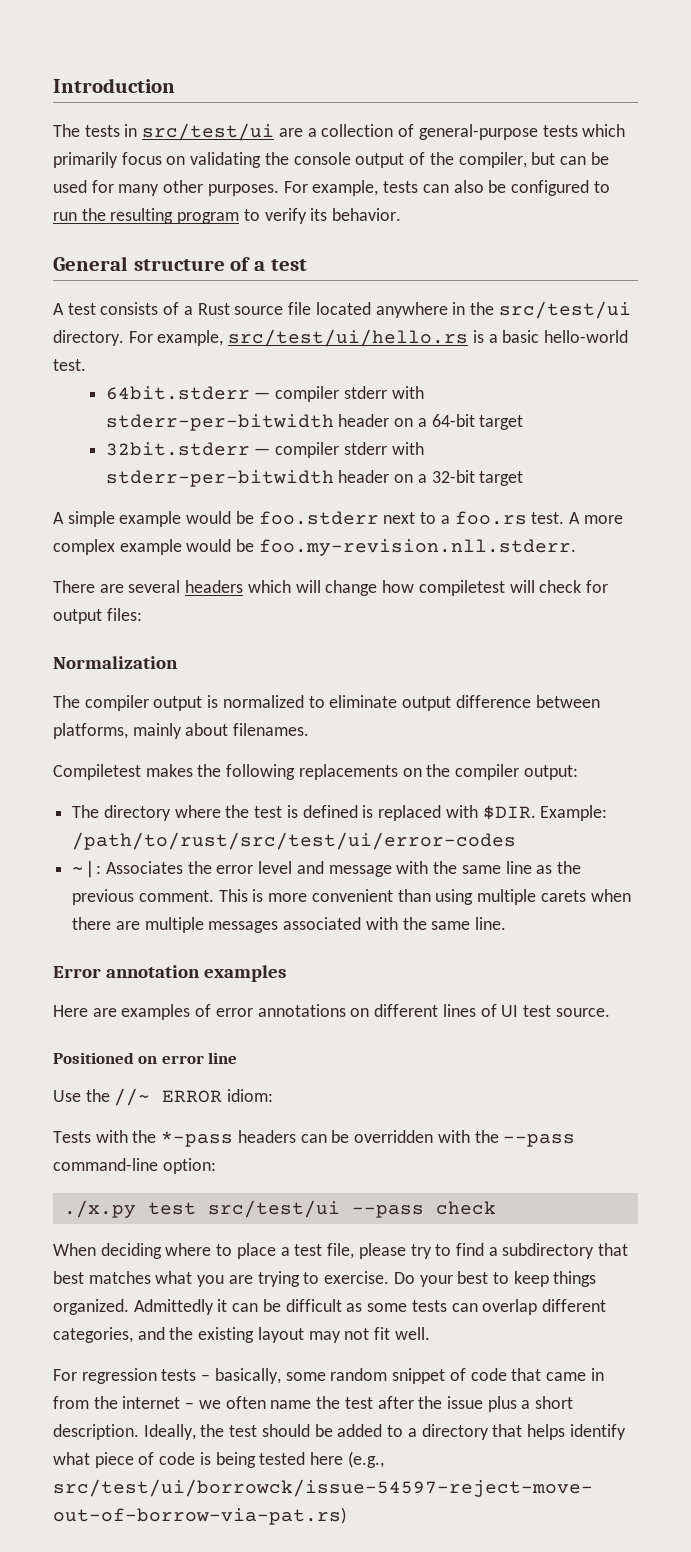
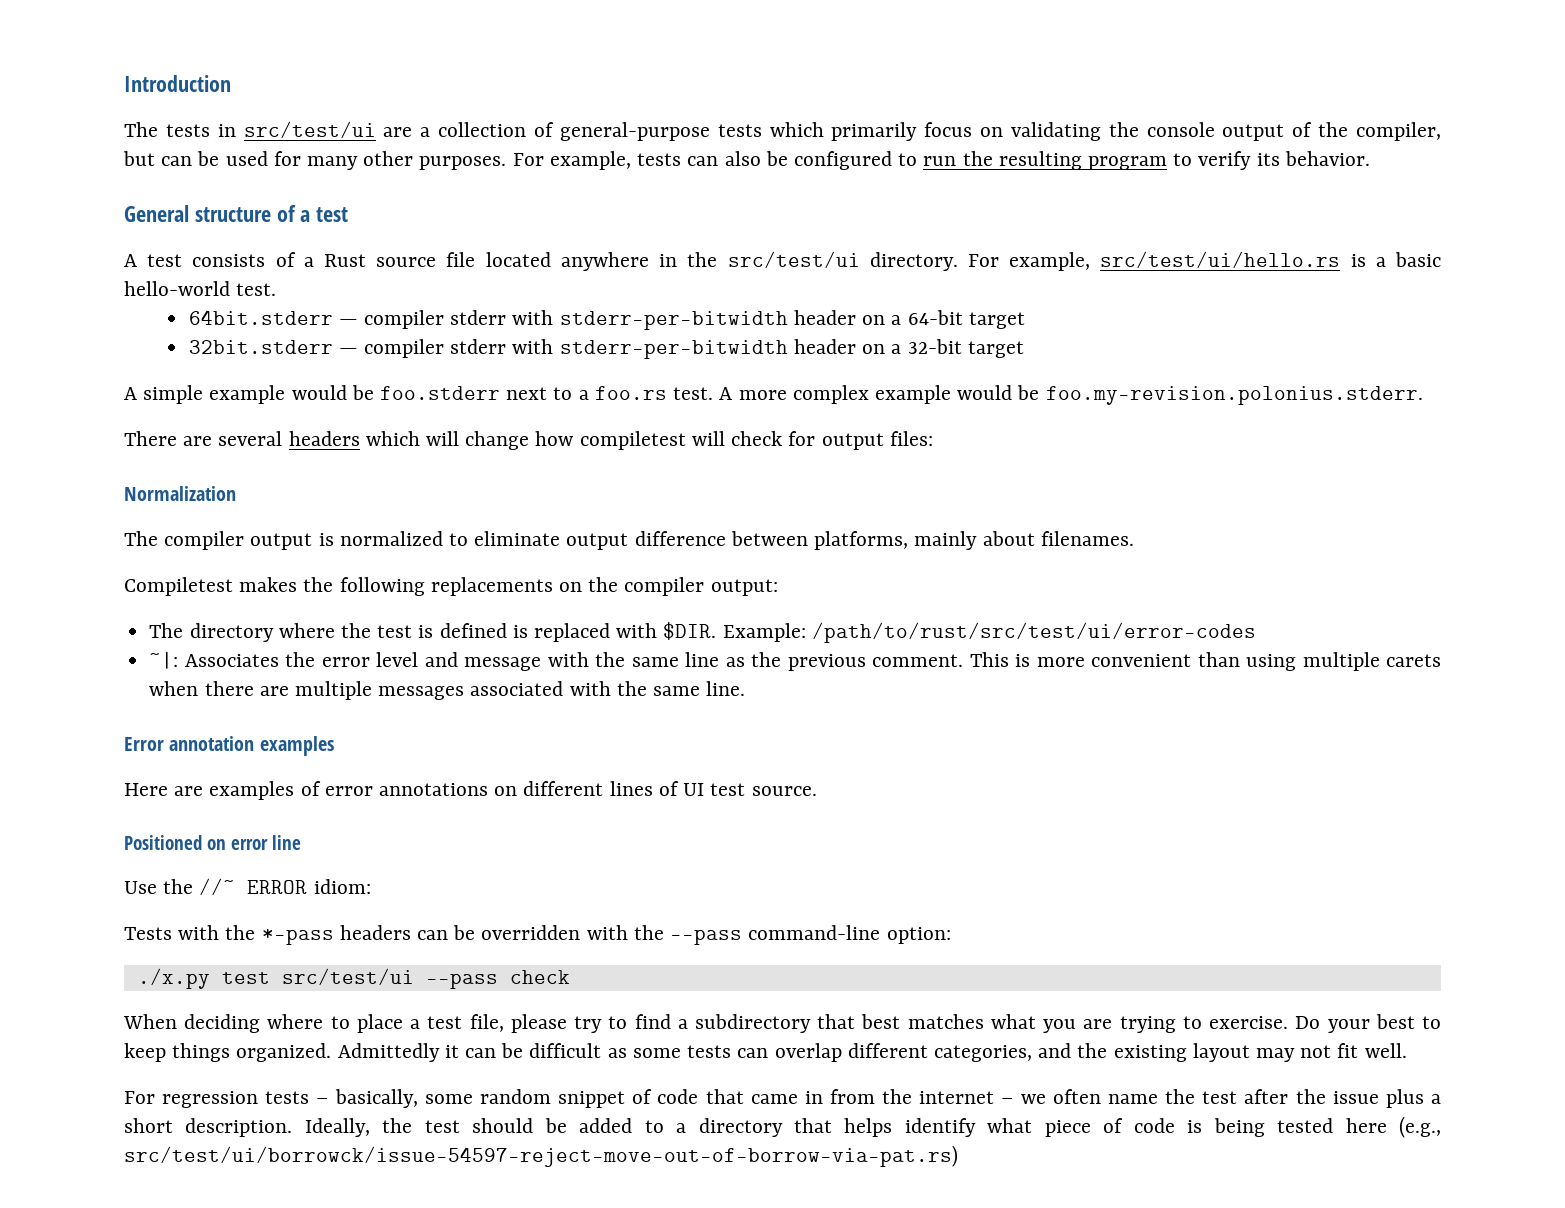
- A more complex example would be foo.my-revision.nll.stderr.
+ A more complex example would be foo.my-revision.polonius.stderr.

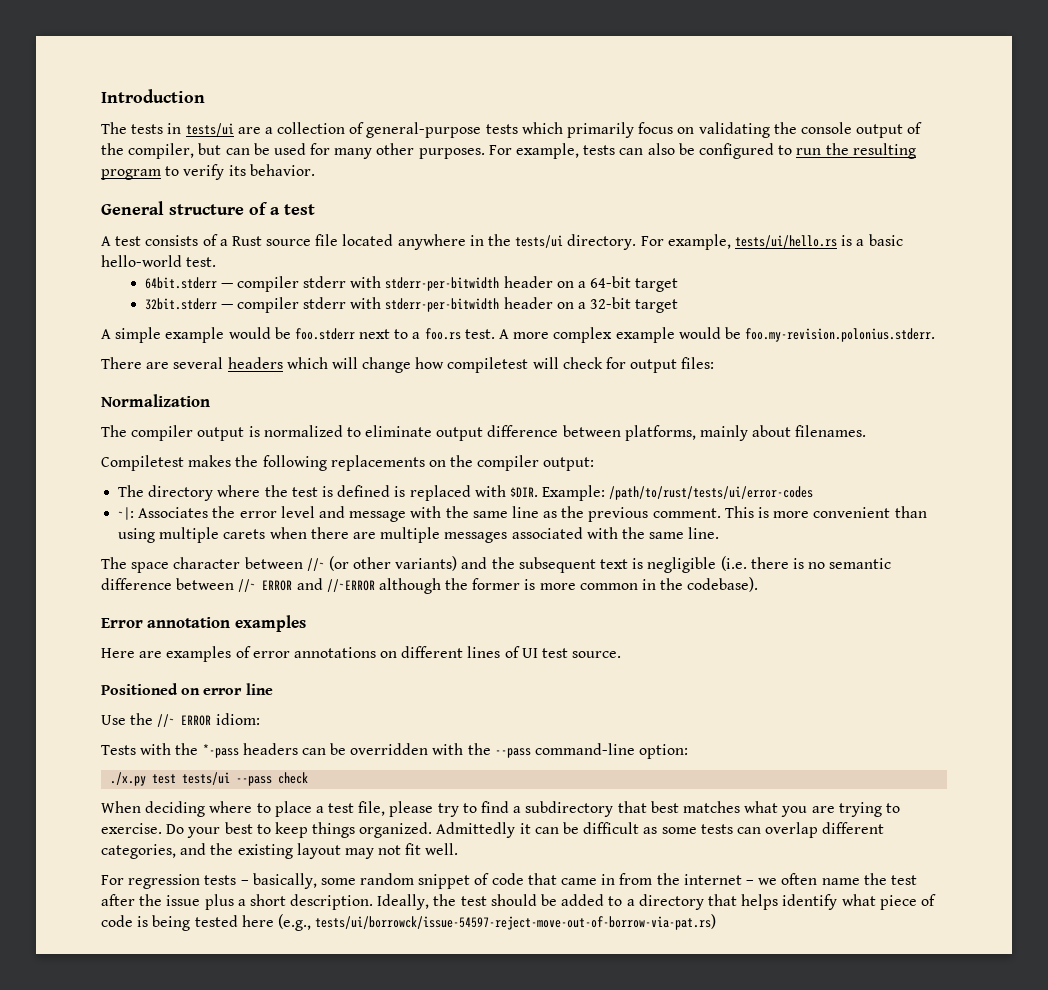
- The tests in src/test/ui are a collection of general-purpose tests which primarily focus on validating the console output of the compiler, but can be used for many other purposes.
+ The tests in tests/ui are a collection of general-purpose tests which primarily focus on validating the console output of the compiler, but can be used for many other purposes.
- A test consists of a Rust source file located anywhere in the src/test/ui directory.
+ A test consists of a Rust source file located anywhere in the tests/ui directory.
- For example, src/test/ui/hello.rs is a basic hello-world test.
+ For example, tests/ui/hello.rs is a basic hello-world test.
- Example: /path/to/rust/src/test/ui/error-codes
+ Example: /path/to/rust/tests/ui/error-codes
+ The space character between //~ (or other variants) and the subsequent text is negligible (i.e. there is no semantic difference between //~ ERROR and //~ERROR although the former is more common in the codebase).
- ./x.py test src/test/ui --pass check
+ ./x.py test tests/ui --pass check
- Ideally, the test should be added to a directory that helps identify what piece of code is being tested here (e.g., src/test/ui/borrowck/issue-54597-reject-move-out-of-borrow-via-pat.rs)
+ Ideally, the test should be added to a directory that helps identify what piece of code is being tested here (e.g., tests/ui/borrowck/issue-54597-reject-move-out-of-borrow-via-pat.rs)

